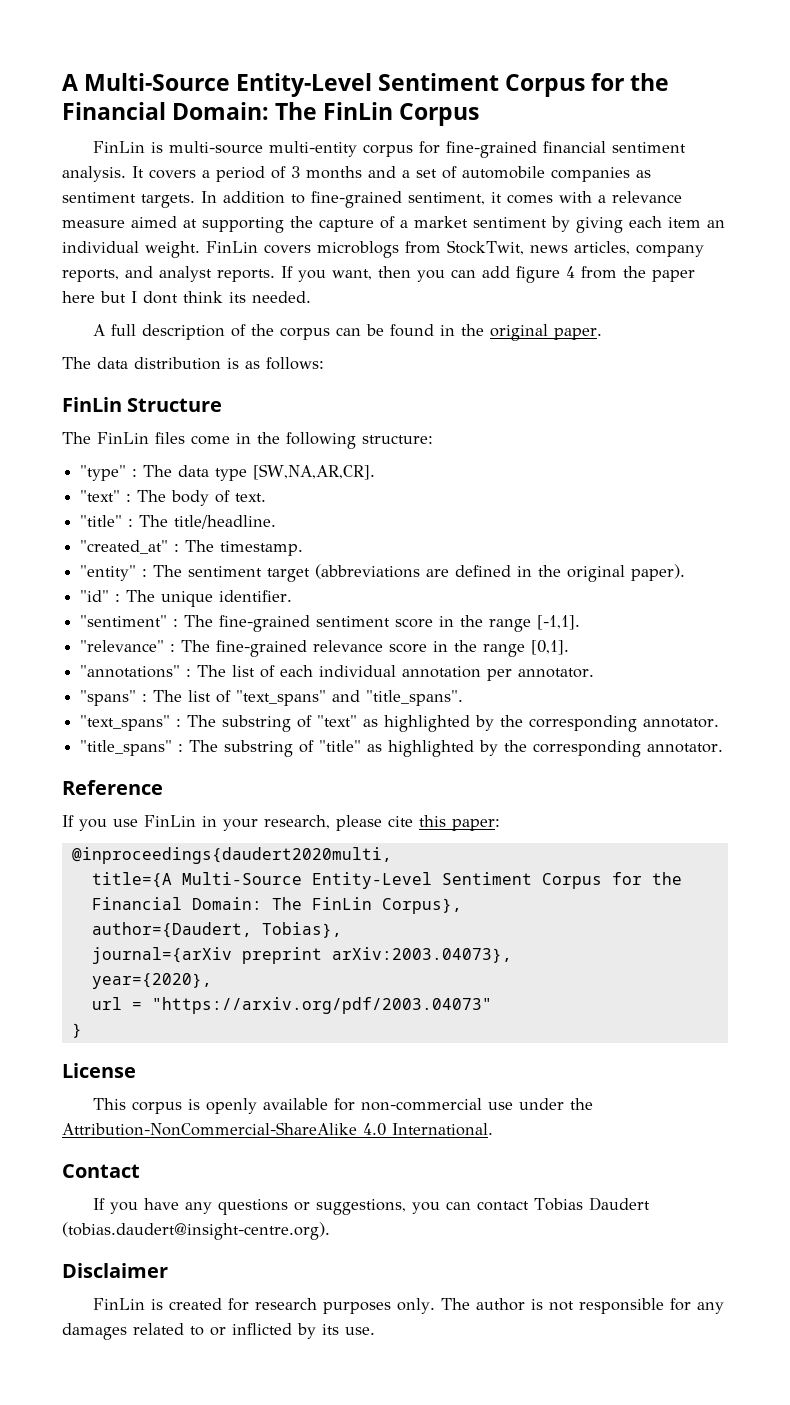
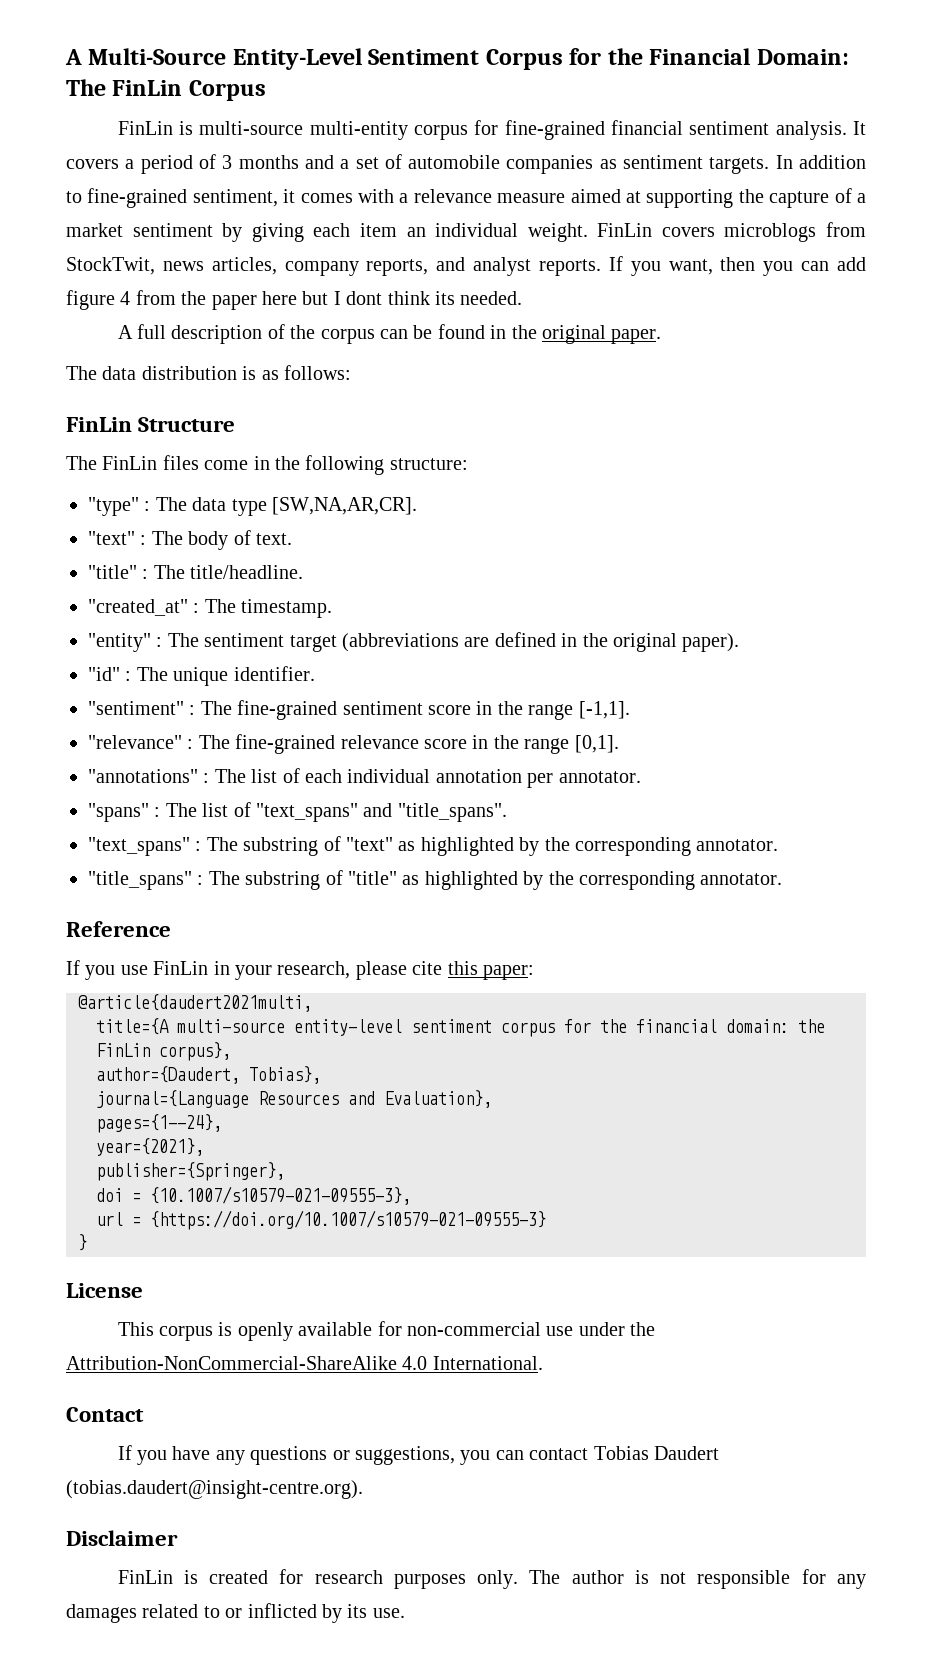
- @inproceedings{daudert2020multi,
+ @article{daudert2021multi,
- title={A Multi-Source Entity-Level Sentiment Corpus for the Financial Domain: The FinLin Corpus},
+ title={A multi-source entity-level sentiment corpus for the financial domain: the FinLin corpus},
  author={Daudert, Tobias},
- journal={arXiv preprint arXiv:2003.04073},
- year={2020},
+ journal={Language Resources and Evaluation},
+ pages={1--24},
+ year={2021},
+ publisher={Springer},
+ doi = {10.1007/s10579-021-09555-3},
- url = "https://arxiv.org/pdf/2003.04073"
+ url = {https://doi.org/10.1007/s10579-021-09555-3}

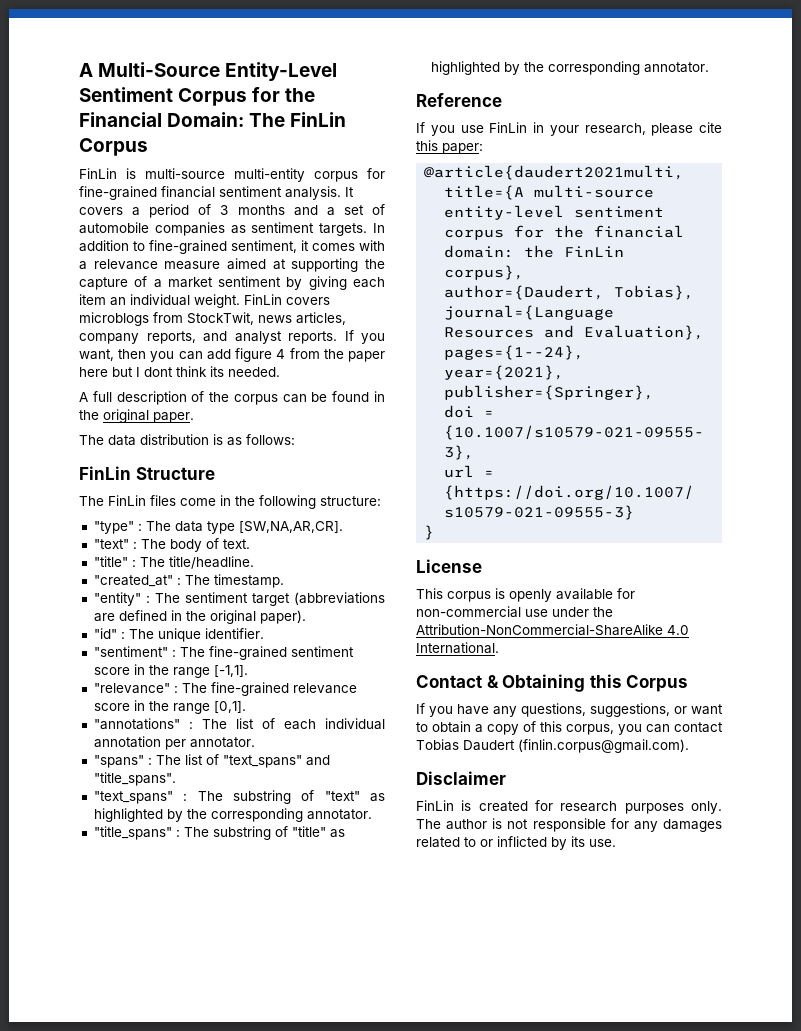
- Contact
+ Contact & Obtaining this Corpus
- If you have any questions or suggestions, you can contact Tobias Daudert (tobias.daudert@insight-centre.org).
+ If you have any questions, suggestions, or want to obtain a copy of this corpus, you can contact Tobias Daudert (finlin.corpus@gmail.com).

